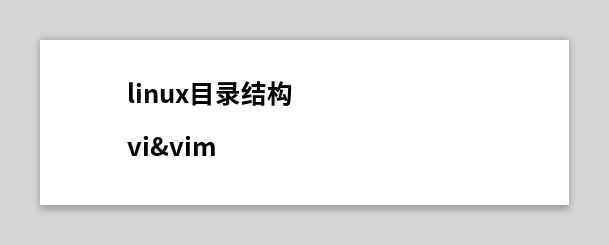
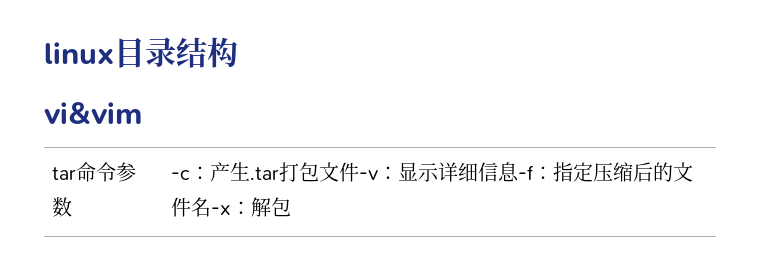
+ tar命令参数 | -c：产生.tar打包文件-v：显示详细信息-f：指定压缩后的文件名-x：解包

